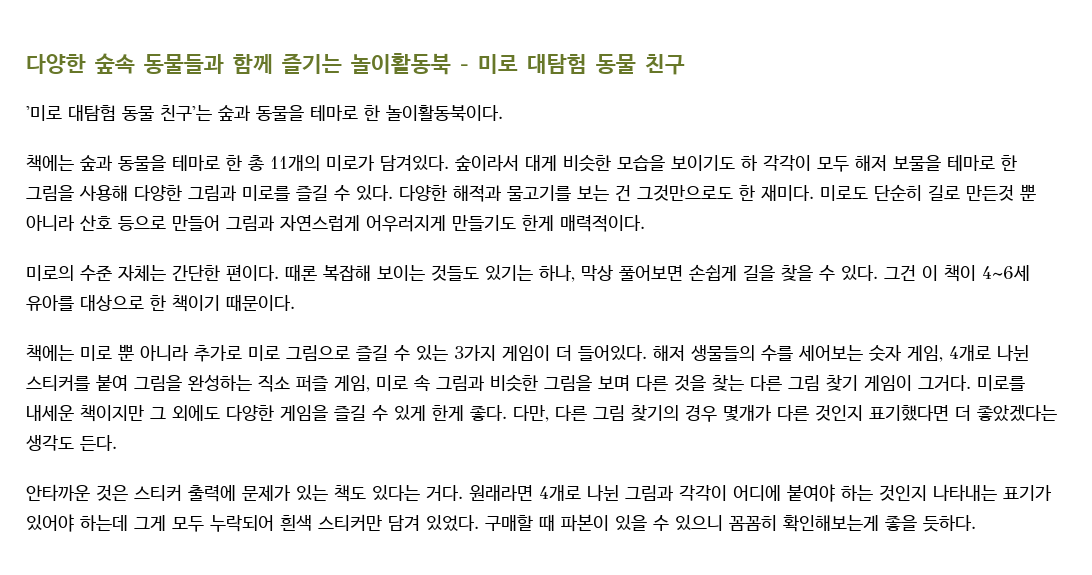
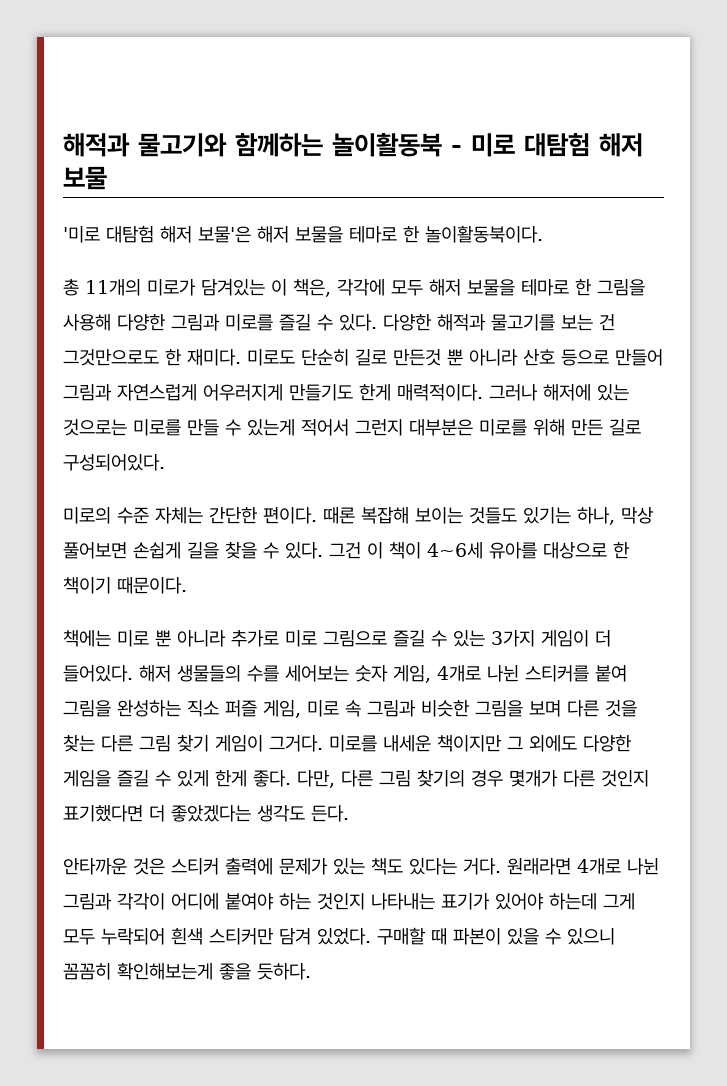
- 다양한 숲속 동물들과 함께 즐기는 놀이활동북 - 미로 대탐험 동물 친구
+ 해적과 물고기와 함께하는 놀이활동북 - 미로 대탐험 해저 보물
- '미로 대탐험 동물 친구'는 숲과 동물을 테마로 한 놀이활동북이다.
+ '미로 대탐험 해저 보물'은 해저 보물을 테마로 한 놀이활동북이다.
- 책에는 숲과 동물을 테마로 한 총 11개의 미로가 담겨있다. 숲이라서 대게 비슷한 모습을 보이기도 하 각각이 모두 해저 보물을 테마로 한 그림을 사용해 다양한 그림과 미로를 즐길 수 있다.
+ 총 11개의 미로가 담겨있는 이 책은, 각각에 모두 해저 보물을 테마로 한 그림을 사용해 다양한 그림과 미로를 즐길 수 있다.
+ 그러나 해저에 있는 것으로는 미로를 만들 수 있는게 적어서 그런지 대부분은 미로를 위해 만든 길로 구성되어있다.

